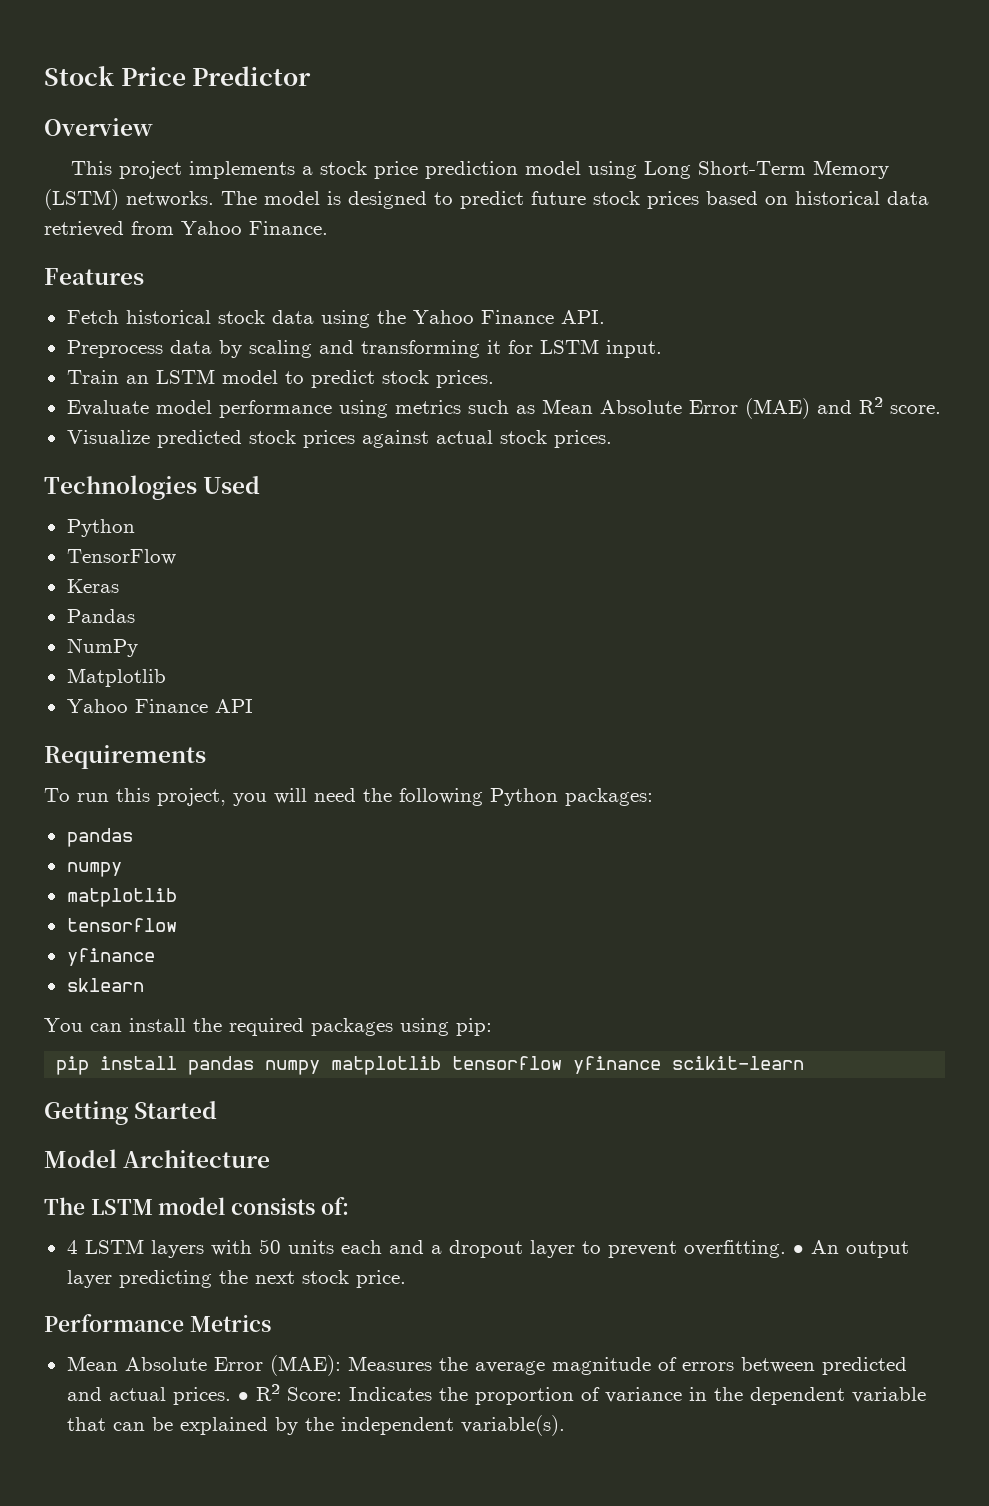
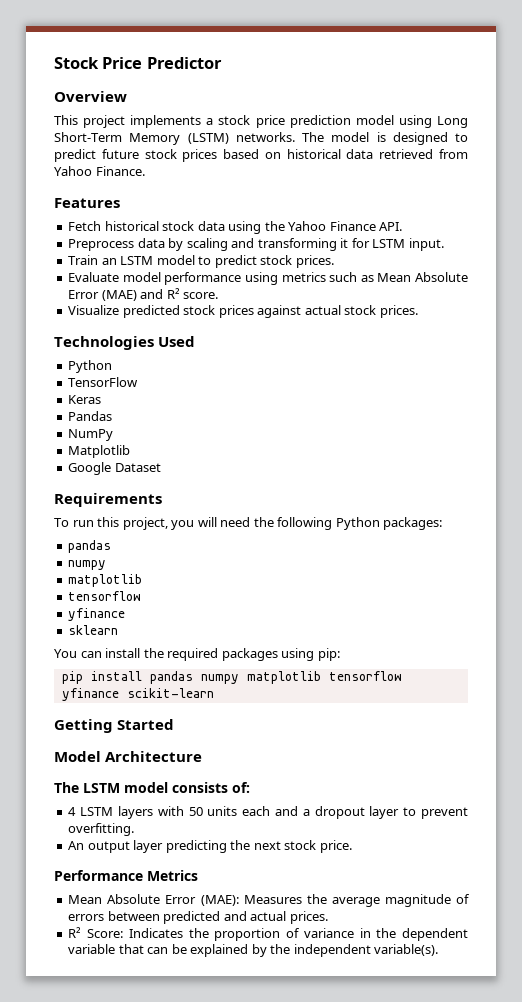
- Yahoo Finance API
+ Google Dataset
- 4 LSTM layers with 50 units each and a dropout layer to prevent overfitting. • An output layer predicting the next stock price.
+ 4 LSTM layers with 50 units each and a dropout layer to prevent overfitting.
+ An output layer predicting the next stock price.
- Mean Absolute Error (MAE): Measures the average magnitude of errors between predicted and actual prices. • R² Score: Indicates the proportion of variance in the dependent variable that can be explained by the independent variable(s).
+ Mean Absolute Error (MAE): Measures the average magnitude of errors between predicted and actual prices.
+ R² Score: Indicates the proportion of variance in the dependent variable that can be explained by the independent variable(s).

